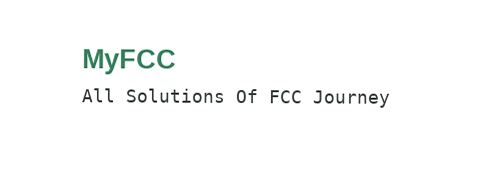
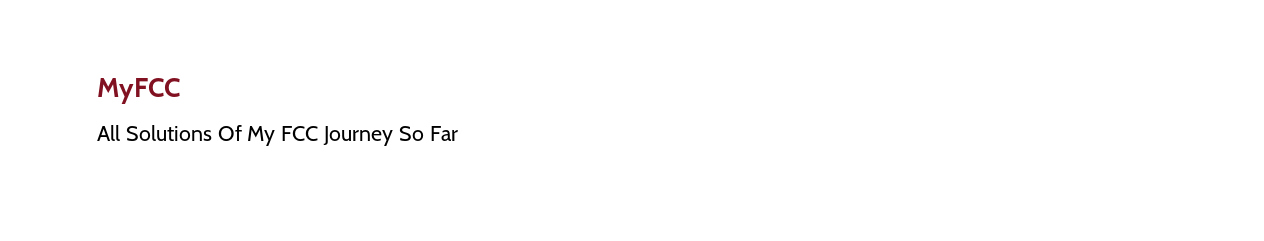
- All Solutions Of FCC Journey
+ All Solutions Of My FCC Journey So Far

